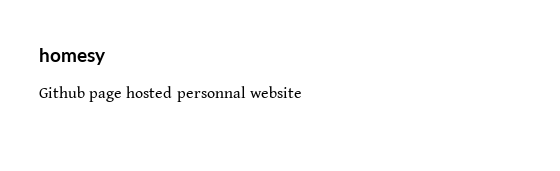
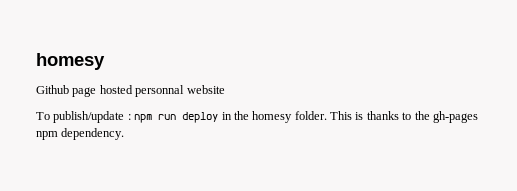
+ To publish/update : npm run deploy in the homesy folder. This is thanks to the gh-pages npm dependency.

